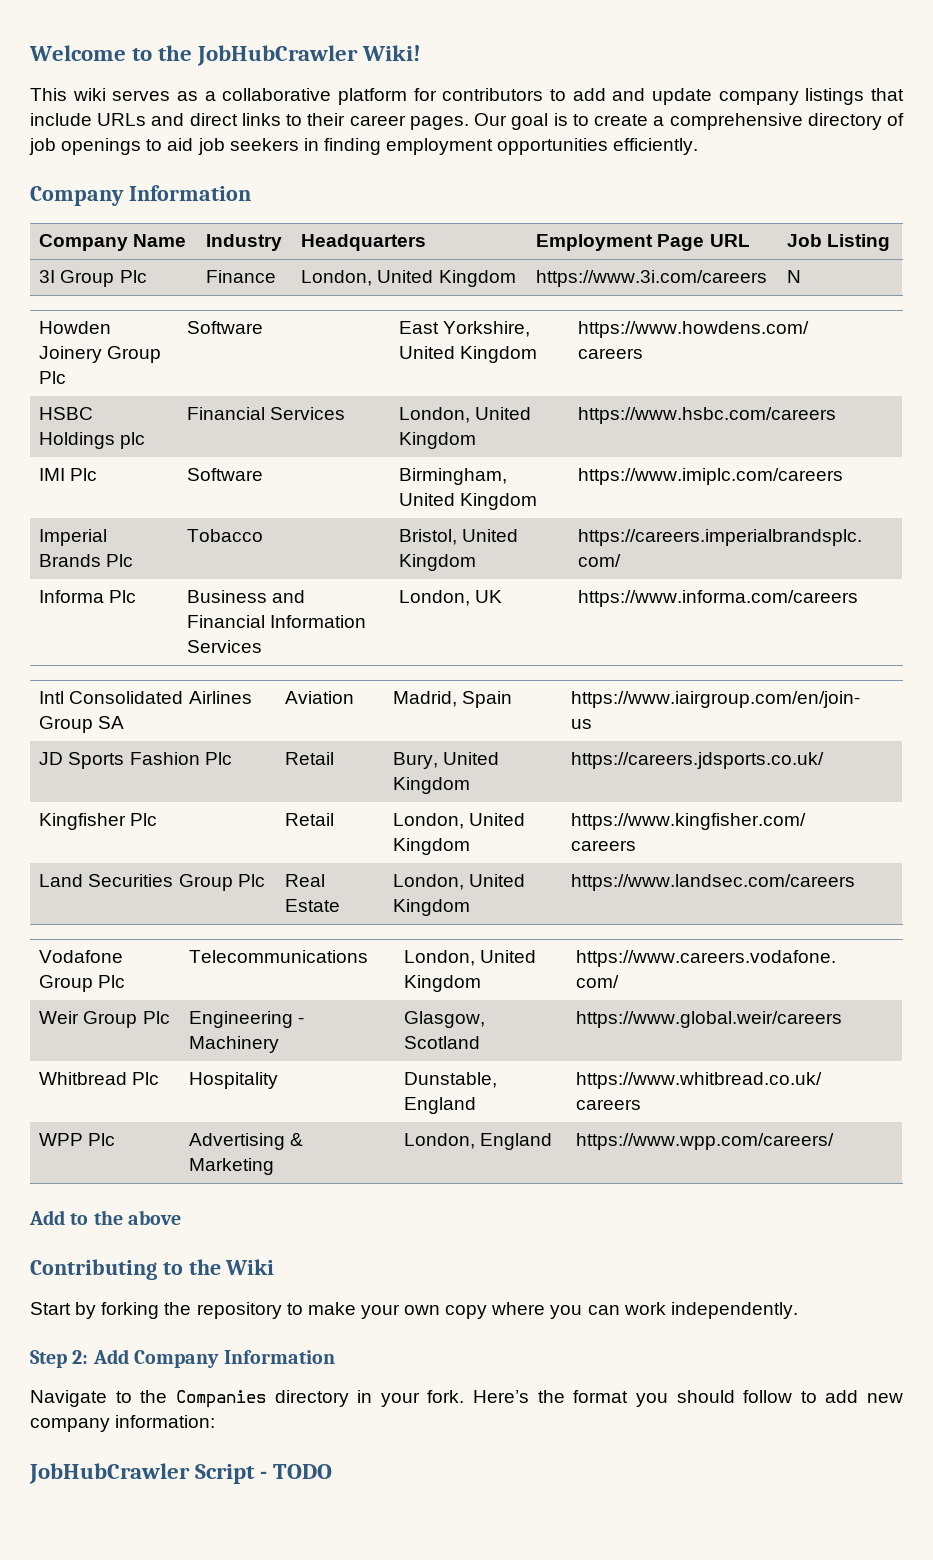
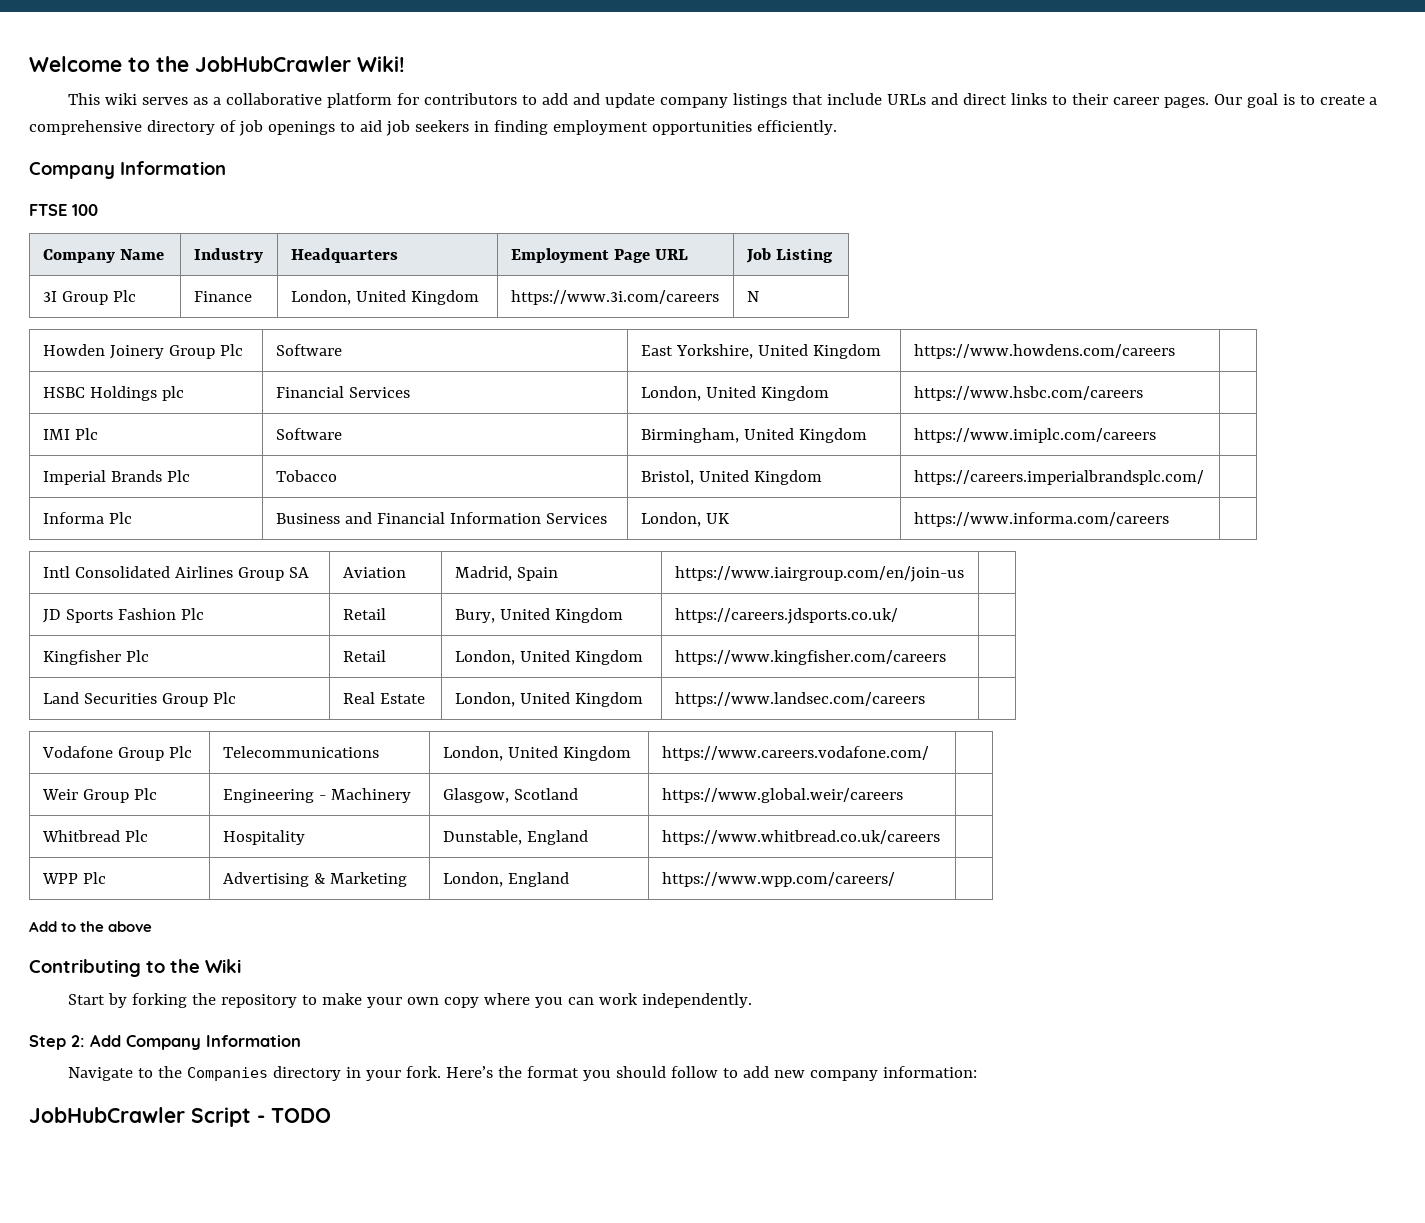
+ FTSE 100

